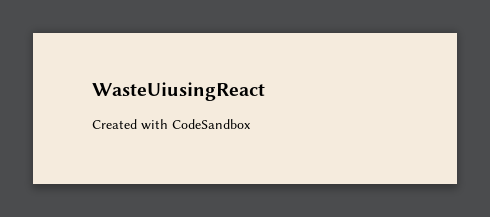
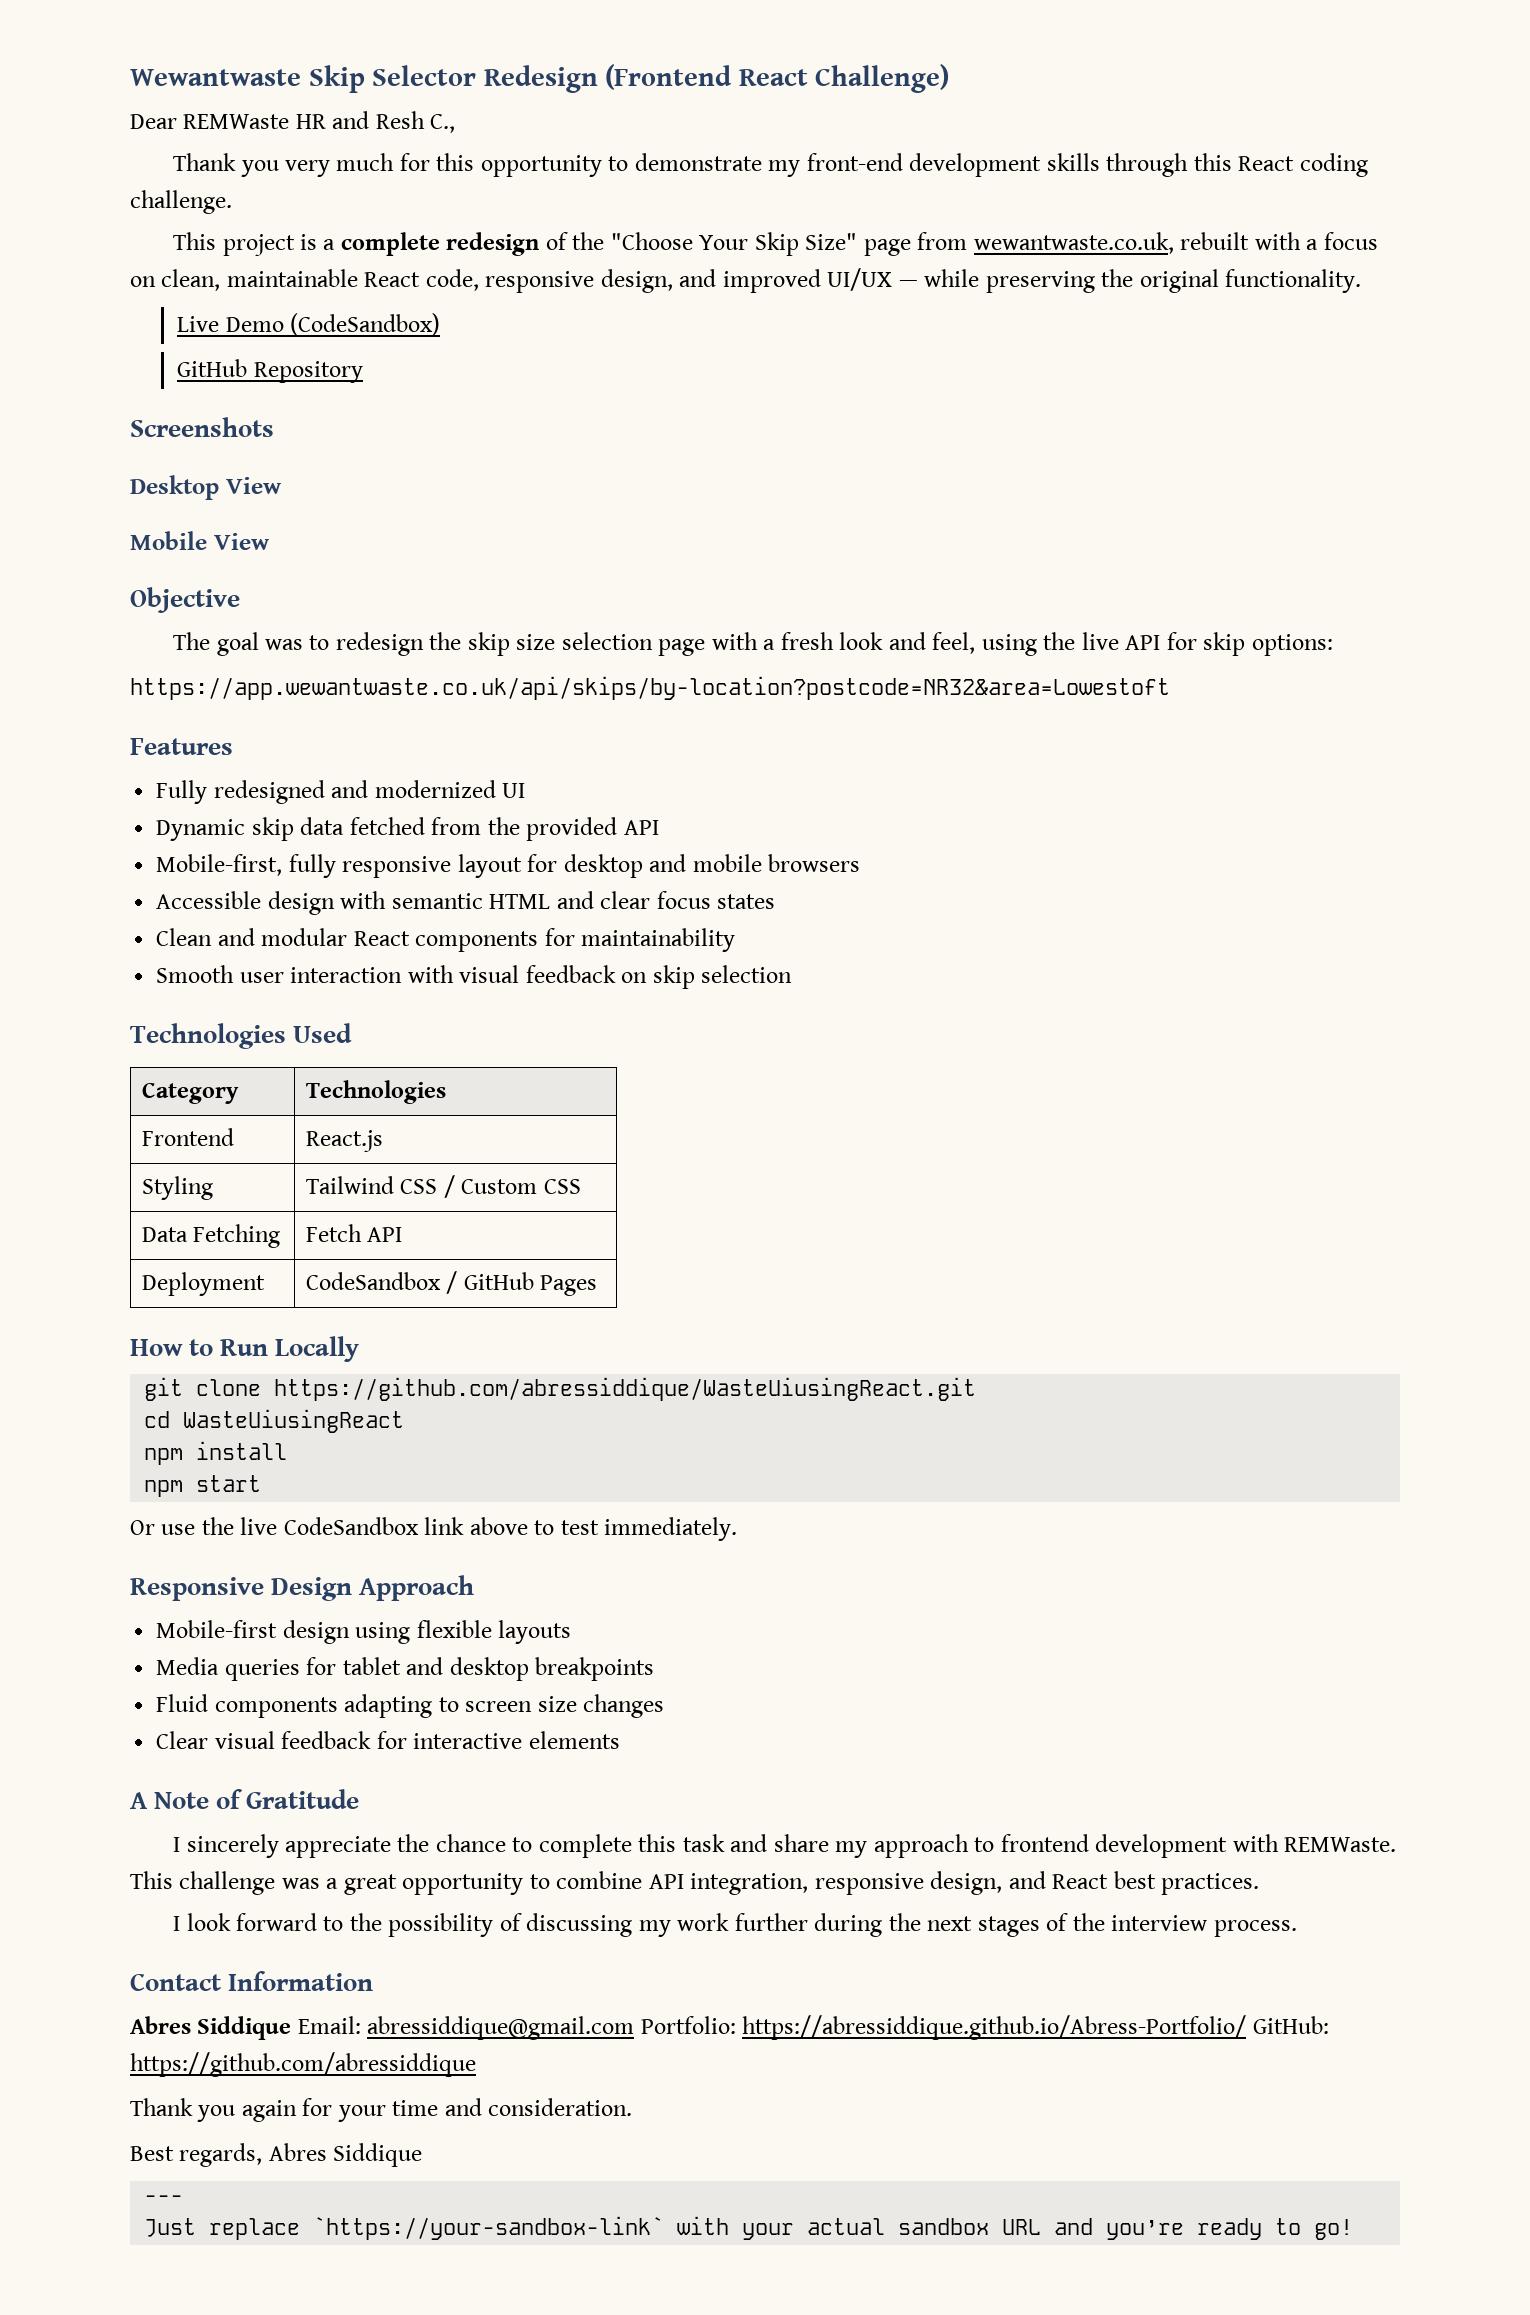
- WasteUiusingReact
- Created with CodeSandbox
+ Wewantwaste Skip Selector Redesign (Frontend React Challenge)
+ Dear REMWaste HR and Resh C.,
+ Thank you very much for this opportunity to demonstrate my front-end development skills through this React coding challenge.
+ This project is a complete redesign of the "Choose Your Skip Size" page from wewantwaste.co.uk, rebuilt with a focus on clean, maintainable React code, responsive design, and improved UI/UX — while preserving the original functionality.
+ Live Demo (CodeSandbox)
+ GitHub Repository
+ Screenshots
+ Desktop View
+ Mobile View
+ Objective
+ The goal was to redesign the skip size selection page with a fresh look and feel, using the live API for skip options:
+ https://app.wewantwaste.co.uk/api/skips/by-location?postcode=NR32&area=Lowestoft
+ Features
+ Fully redesigned and modernized UI
+ Dynamic skip data fetched from the provided API
+ Mobile-first, fully responsive layout for desktop and mobile browsers
+ Accessible design with semantic HTML and clear focus states
+ Clean and modular React components for maintainability
+ Smooth user interaction with visual feedback on skip selection
+ Technologies Used
+ Category | Technologies
+ Frontend | React.js
+ Styling | Tailwind CSS / Custom CSS
+ Data Fetching | Fetch API
+ Deployment | CodeSandbox / GitHub Pages
+ How to Run Locally
+ git clone https://github.com/abressiddique/WasteUiusingReact.git
+ cd WasteUiusingReact
+ npm install
+ npm start
+ Or use the live CodeSandbox link above to test immediately.
+ Responsive Design Approach
+ Mobile-first design using flexible layouts
+ Media queries for tablet and desktop breakpoints
+ Fluid components adapting to screen size changes
+ Clear visual feedback for interactive elements
+ A Note of Gratitude
+ I sincerely appreciate the chance to complete this task and share my approach to frontend development with REMWaste. This challenge was a great opportunity to combine API integration, responsive design, and React best practices.
+ I look forward to the possibility of discussing my work further during the next stages of the interview process.
+ Contact Information
+ Abres Siddique Email: abressiddique@gmail.com Portfolio: https://abressiddique.github.io/Abress-Portfolio/ GitHub: https://github.com/abressiddique
+ Thank you again for your time and consideration.
+ Best regards, Abres Siddique
+ ---
+ Just replace `https://your-sandbox-link` with your actual sandbox URL and you’re ready to go!

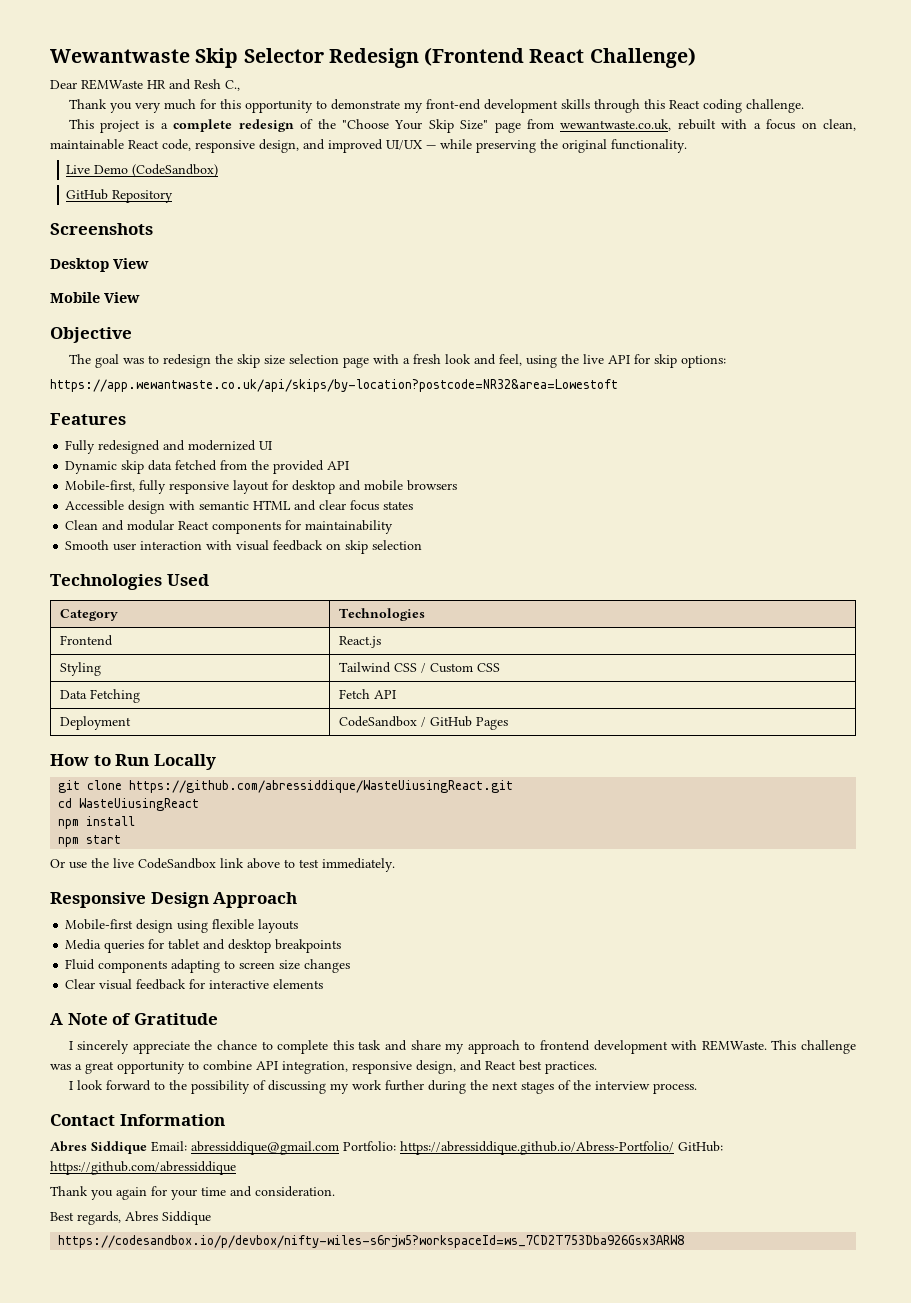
- ---
- Just replace `https://your-sandbox-link` with your actual sandbox URL and you’re ready to go!
+ https://codesandbox.io/p/devbox/nifty-wiles-s6rjw5?workspaceId=ws_7CD2T753Dba926Gsx3ARW8

